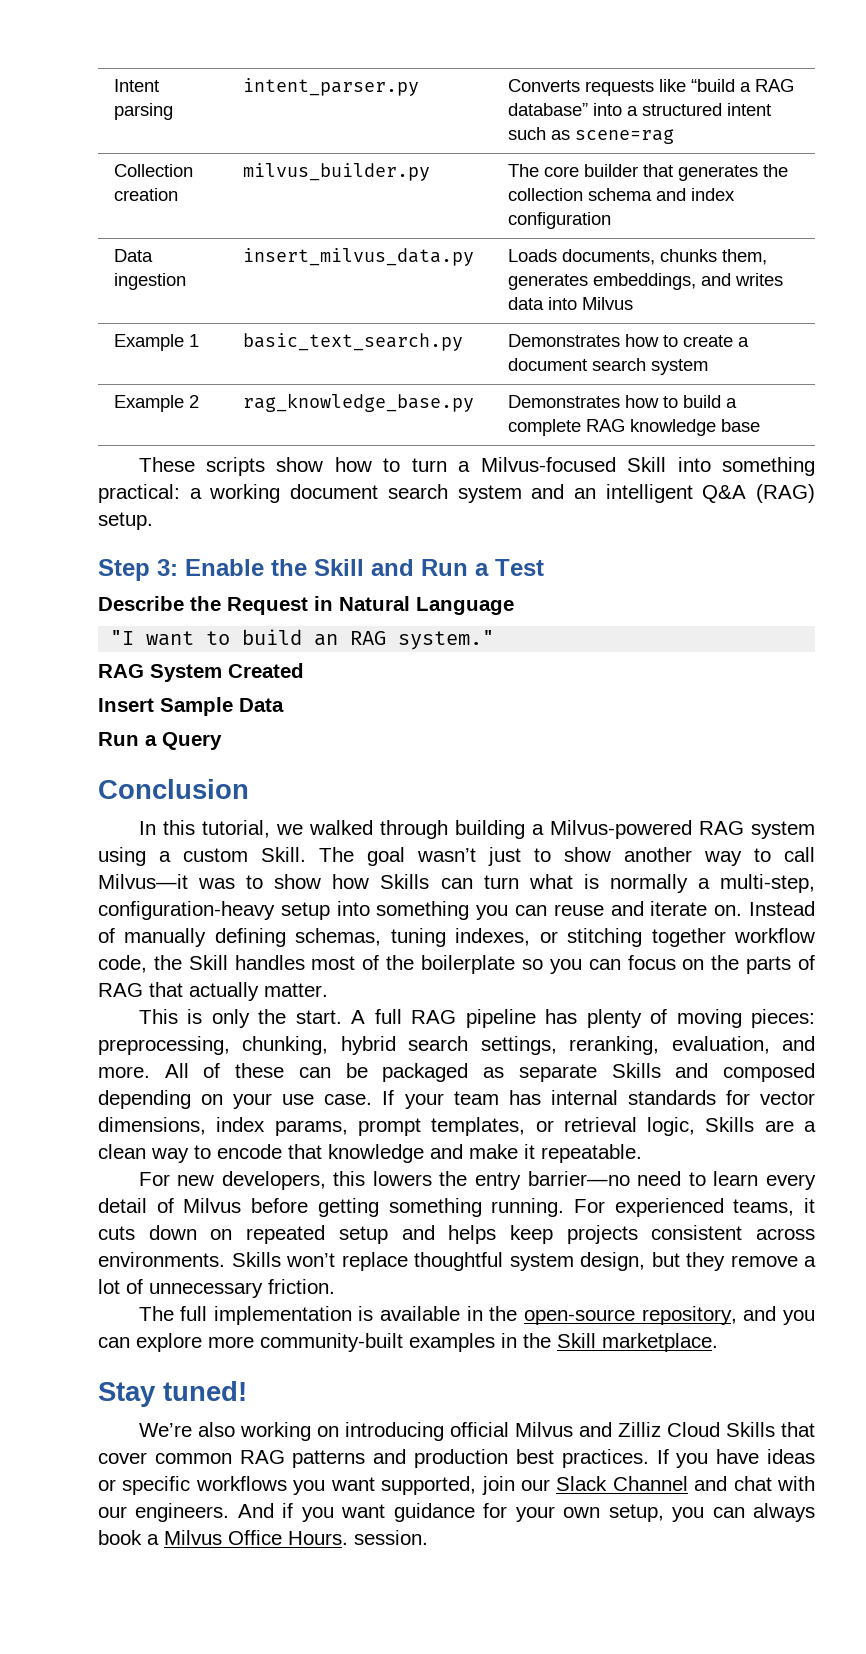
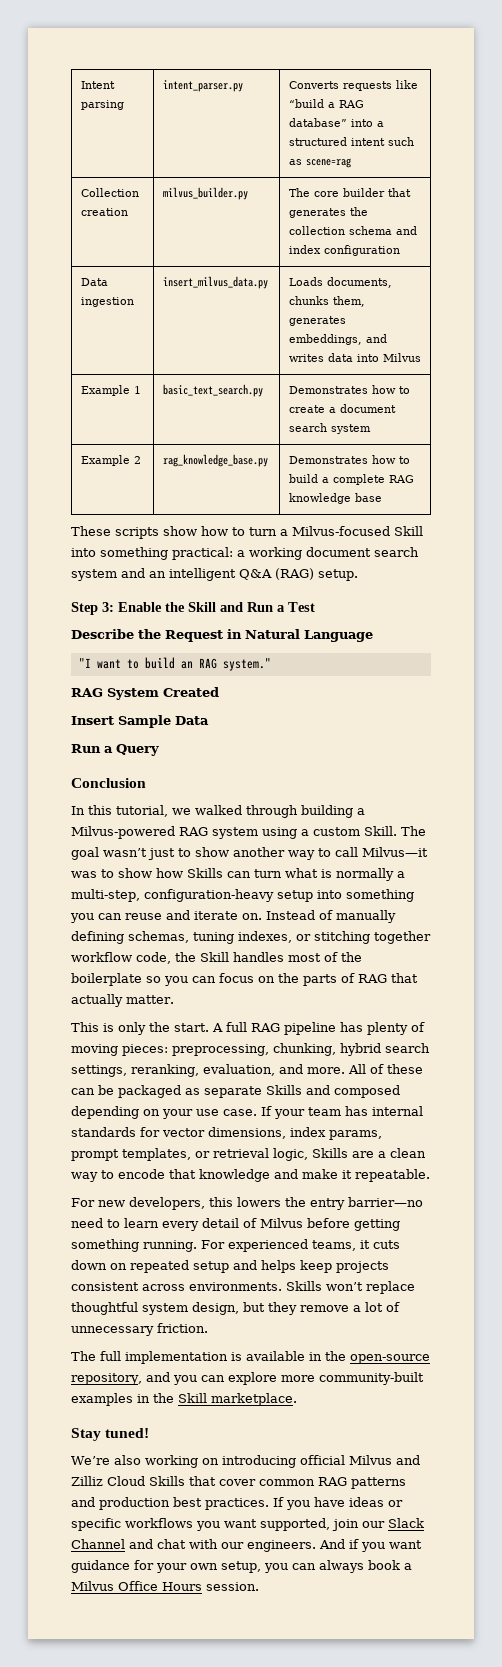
- And if you want guidance for your own setup, you can always book a Milvus Office Hours. session.
+ And if you want guidance for your own setup, you can always book a Milvus Office Hours session.

